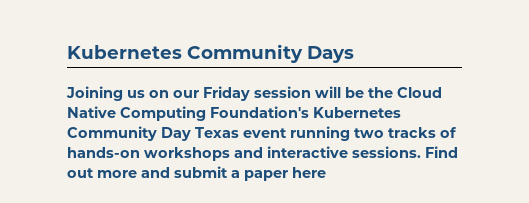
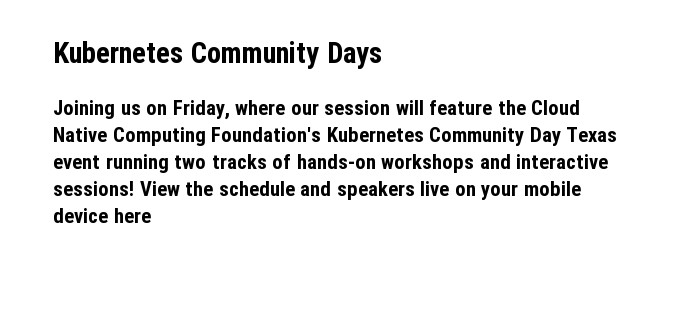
- Joining us on our Friday session will be the Cloud Native Computing Foundation's Kubernetes Community Day Texas event running two tracks of hands-on workshops and interactive sessions. Find out more and submit a paper here
+ Joining us on Friday, where our session will feature the Cloud Native Computing Foundation's Kubernetes Community Day Texas event running two tracks of hands-on workshops and interactive sessions! View the schedule and speakers live on your mobile device here

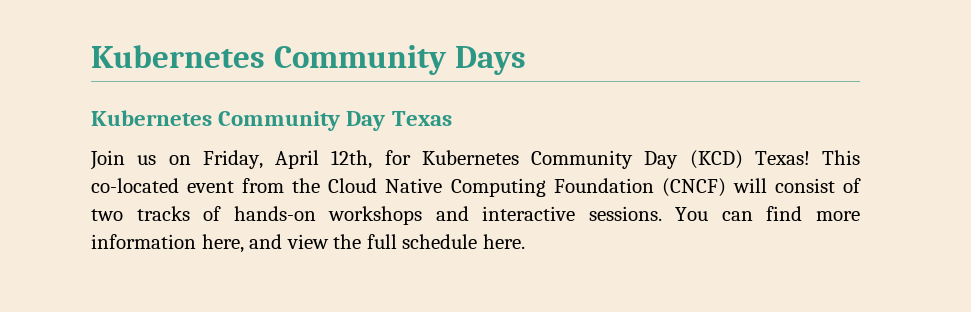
- Joining us on Friday, where our session will feature the Cloud Native Computing Foundation's Kubernetes Community Day Texas event running two tracks of hands-on workshops and interactive sessions! View the schedule and speakers live on your mobile device here
+ Kubernetes Community Day Texas
+ Join us on Friday, April 12th, for Kubernetes Community Day (KCD) Texas! This co-located event from the Cloud Native Computing Foundation (CNCF) will consist of two tracks of hands-on workshops and interactive sessions. You can find more information here, and view the full schedule here.

